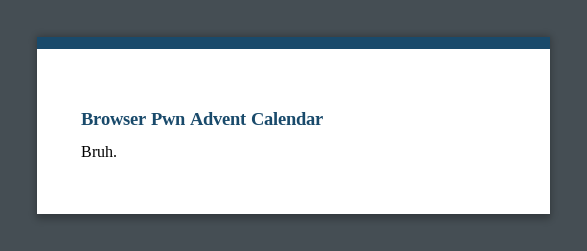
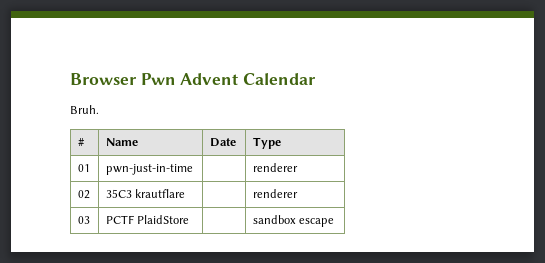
+ # | Name | Date | Type
+ 01 | pwn-just-in-time | | renderer
+ 02 | 35C3 krautflare | | renderer
+ 03 | PCTF PlaidStore | | sandbox escape

